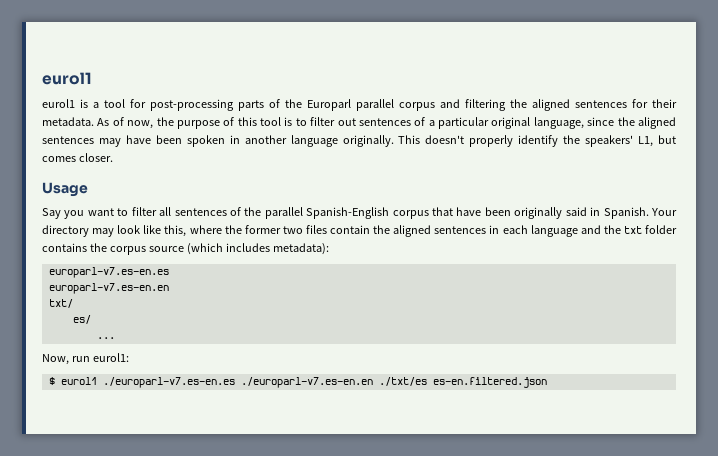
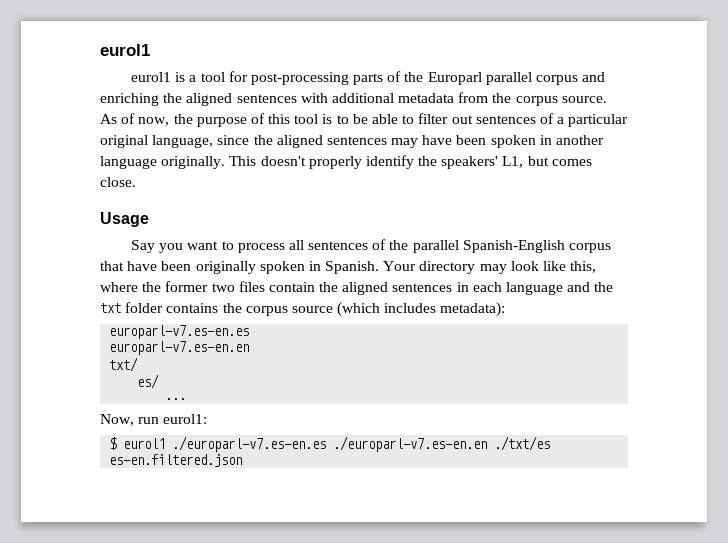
- eurol1 is a tool for post-processing parts of the Europarl parallel corpus and filtering the aligned sentences for their metadata.
+ eurol1 is a tool for post-processing parts of the Europarl parallel corpus and enriching the aligned sentences with additional metadata from the corpus source.
- As of now, the purpose of this tool is to filter out sentences of a particular original language, since the aligned sentences may have been spoken in another language originally.
+ As of now, the purpose of this tool is to be able to filter out sentences of a particular original language, since the aligned sentences may have been spoken in another language originally.
- This doesn't properly identify the speakers' L1, but comes closer.
+ This doesn't properly identify the speakers' L1, but comes close.
- Say you want to filter all sentences of the parallel Spanish-English corpus that have been originally said in Spanish.
+ Say you want to process all sentences of the parallel Spanish-English corpus that have been originally spoken in Spanish.

